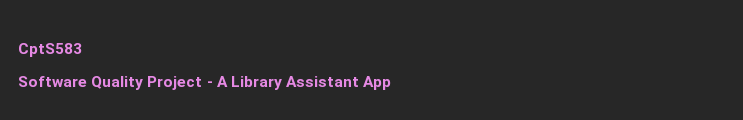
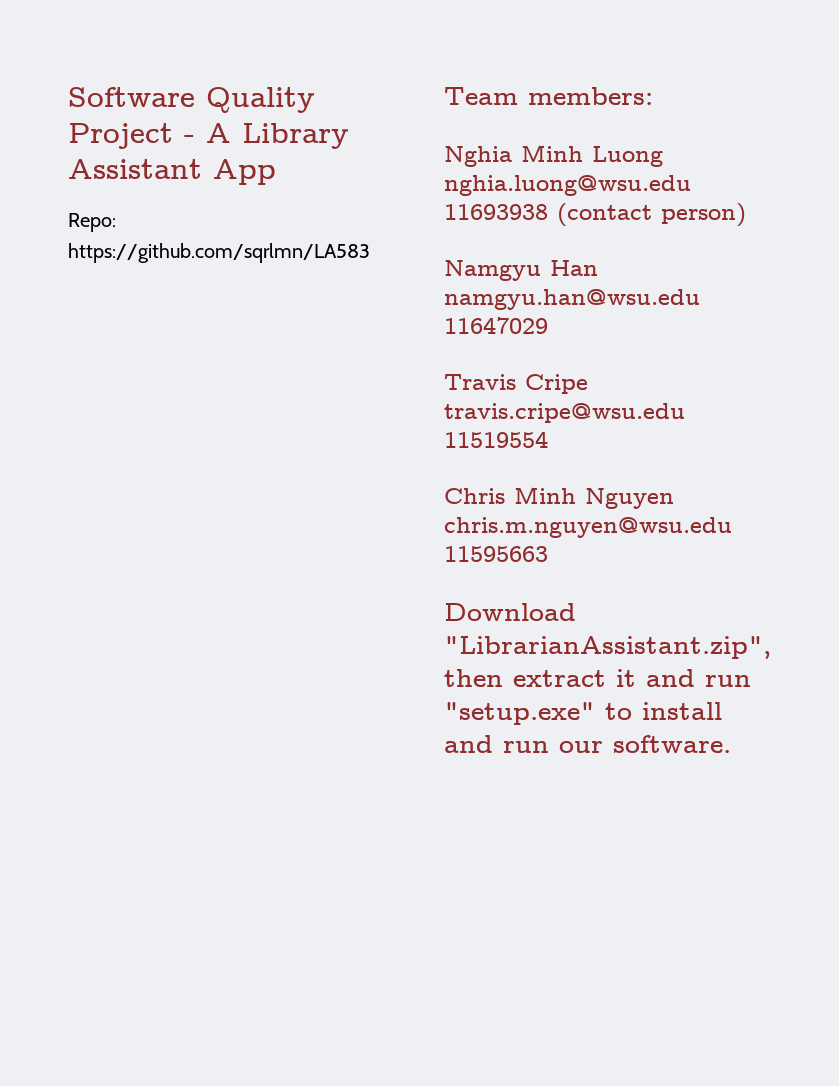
- CptS583
+ Repo: https://github.com/sqrlmn/LA583
+ Team members:
+ Nghia Minh Luong nghia.luong@wsu.edu 11693938 (contact person)
+ Namgyu Han namgyu.han@wsu.edu 11647029
+ Travis Cripe travis.cripe@wsu.edu 11519554
+ Chris Minh Nguyen chris.m.nguyen@wsu.edu 11595663
+ Download "LibrarianAssistant.zip", then extract it and run "setup.exe" to install and run our software.

